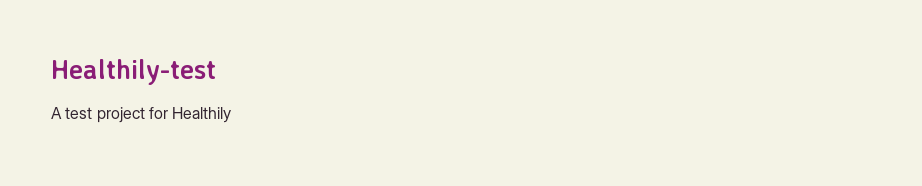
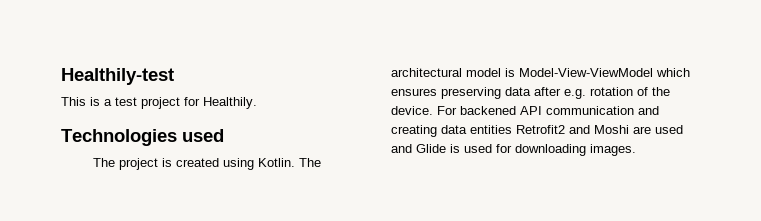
- A test project for Healthily
+ This is a test project for Healthily.
+ Technologies used
+ The project is created using Kotlin. The architectural model is Model-View-ViewModel which ensures preserving data after e.g. rotation of the device. For backened API communication and creating data entities Retrofit2 and Moshi are used and Glide is used for downloading images.

